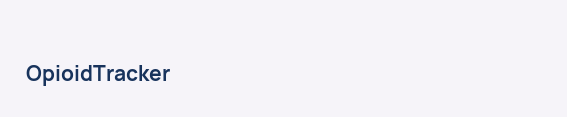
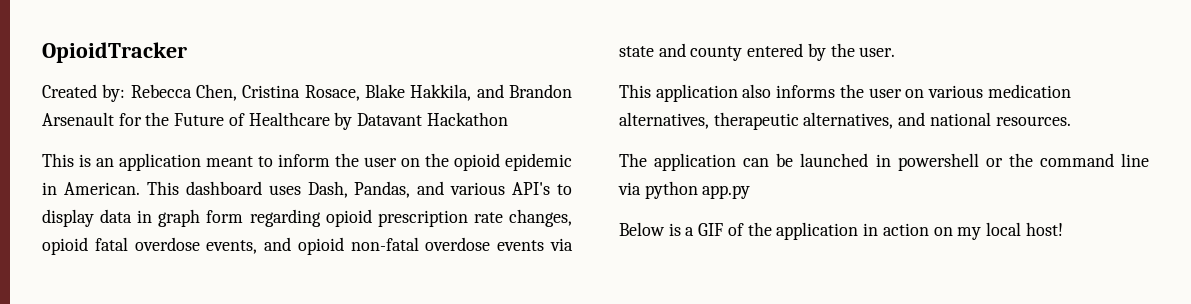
+ Created by: Rebecca Chen, Cristina Rosace, Blake Hakkila, and Brandon Arsenault for the Future of Healthcare by Datavant Hackathon
+ This is an application meant to inform the user on the opioid epidemic in American. This dashboard uses Dash, Pandas, and various API's to display data in graph form regarding opioid prescription rate changes, opioid fatal overdose events, and opioid non-fatal overdose events via state and county entered by the user.
+ This application also informs the user on various medication alternatives, therapeutic alternatives, and national resources.
+ The application can be launched in powershell or the command line via python app.py
+ Below is a GIF of the application in action on my local host!

